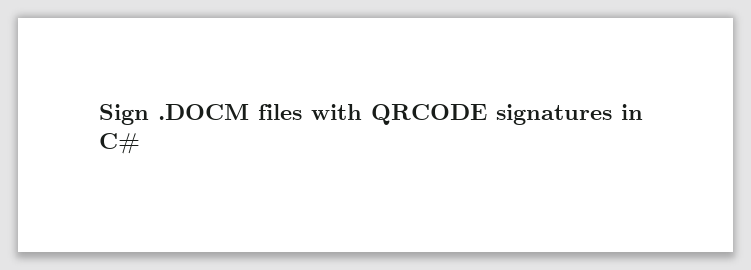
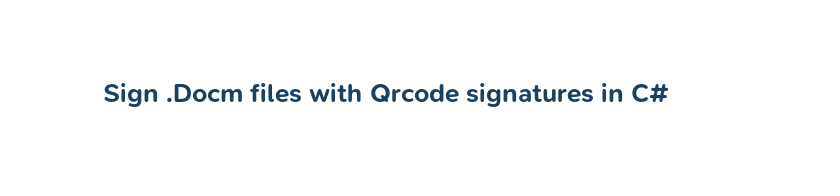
- Sign .DOCM files with QRCODE signatures in C#
+ Sign .Docm files with Qrcode signatures in C#

